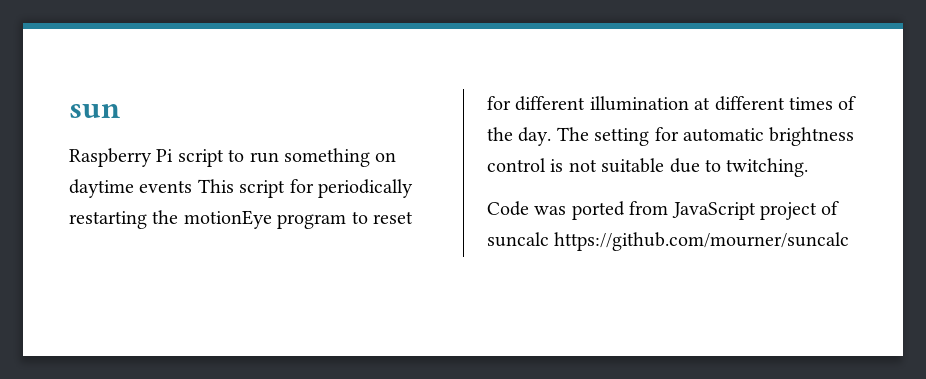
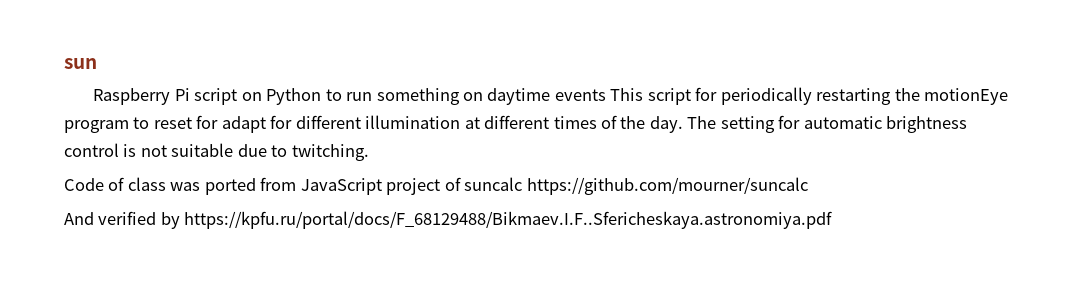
- Raspberry Pi script to run something on daytime events This script for periodically restarting the motionEye program to reset for different illumination at different times of the day.
+ Raspberry Pi script on Python to run something on daytime events This script for periodically restarting the motionEye program to reset for adapt for different illumination at different times of the day.
- Code was ported from JavaScript project of suncalc https://github.com/mourner/suncalc
+ Code of class was ported from JavaScript project of suncalc https://github.com/mourner/suncalc
+ And verified by https://kpfu.ru/portal/docs/F_68129488/Bikmaev.I.F..Sfericheskaya.astronomiya.pdf

